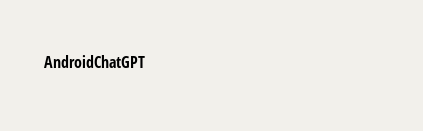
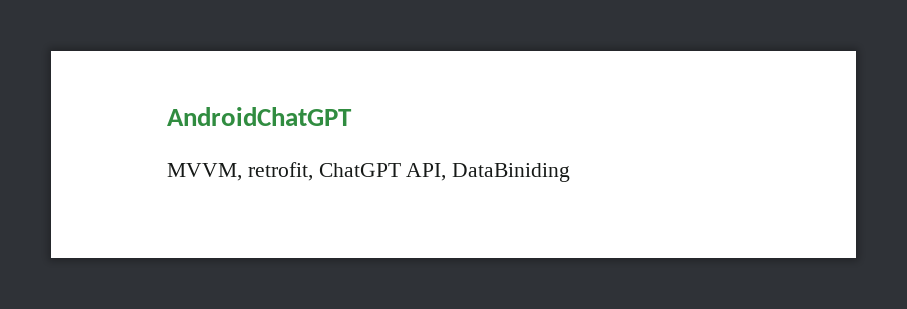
+ MVVM, retrofit, ChatGPT API, DataBiniding

